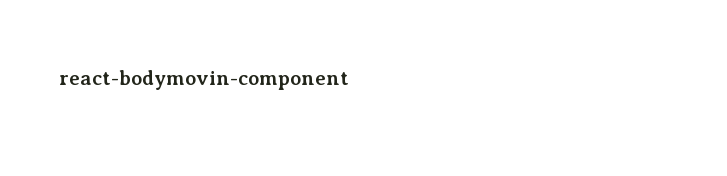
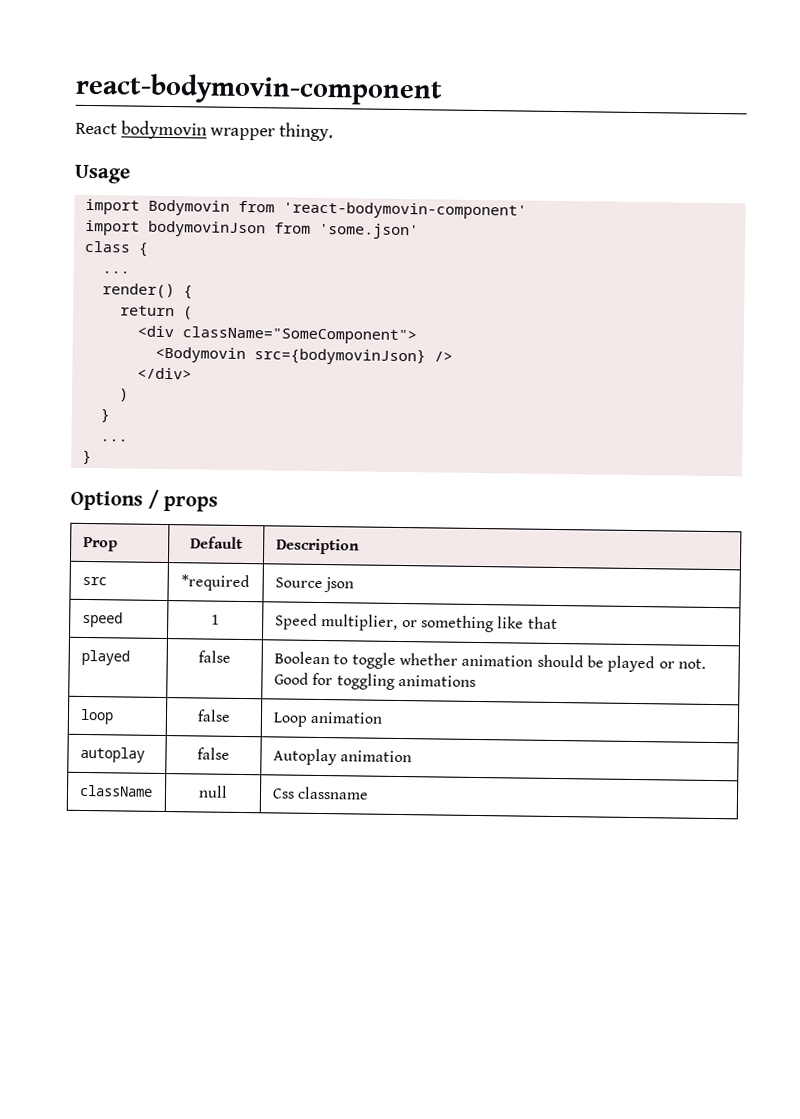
+ React bodymovin wrapper thingy.
+ Usage
+ import Bodymovin from 'react-bodymovin-component'
+ import bodymovinJson from 'some.json'
+ class {
+ ...
+ render() {
+ return (
+ <div className="SomeComponent">
+ <Bodymovin src={bodymovinJson} />
+ </div>
+ )
+ }
+ ...
+ }
+ Options / props
+ Prop | Default | Description
+ src | *required | Source json
+ speed | 1 | Speed multiplier, or something like that
+ played | false | Boolean to toggle whether animation should be played or not. Good for toggling animations
+ loop | false | Loop animation
+ autoplay | false | Autoplay animation
+ className | null | Css classname

